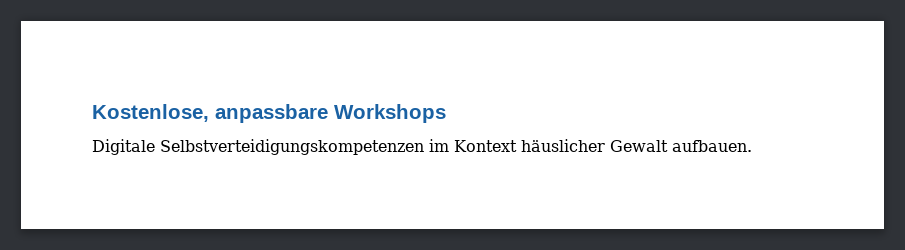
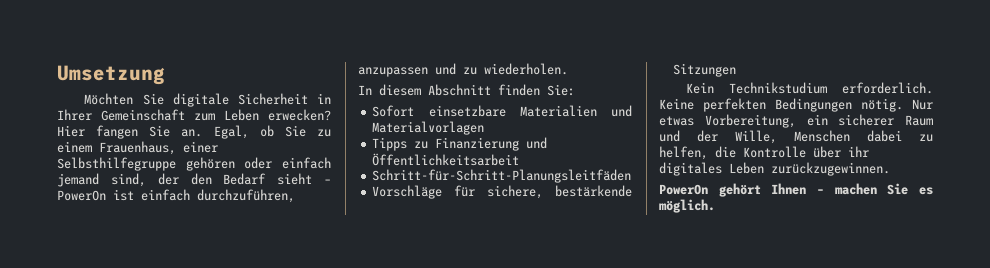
- Kostenlose, anpassbare Workshops
- Digitale Selbstverteidigungskompetenzen im Kontext häuslicher Gewalt aufbauen.
+ Umsetzung
+ Möchten Sie digitale Sicherheit in Ihrer Gemeinschaft zum Leben erwecken? Hier fangen Sie an. Egal, ob Sie zu einem Frauenhaus, einer Selbsthilfegruppe gehören oder einfach jemand sind, der den Bedarf sieht – PowerOn ist einfach durchzuführen, anzupassen und zu wiederholen.
+ In diesem Abschnitt finden Sie:
+ Sofort einsetzbare Materialien und Materialvorlagen
+ Tipps zu Finanzierung und Öffentlichkeitsarbeit
+ Schritt-für-Schritt-Planungsleitfäden
+ Vorschläge für sichere, bestärkende Sitzungen
+ Kein Technikstudium erforderlich. Keine perfekten Bedingungen nötig. Nur etwas Vorbereitung, ein sicherer Raum und der Wille, Menschen dabei zu helfen, die Kontrolle über ihr digitales Leben zurückzugewinnen.
+ PowerOn gehört Ihnen – machen Sie es möglich.

